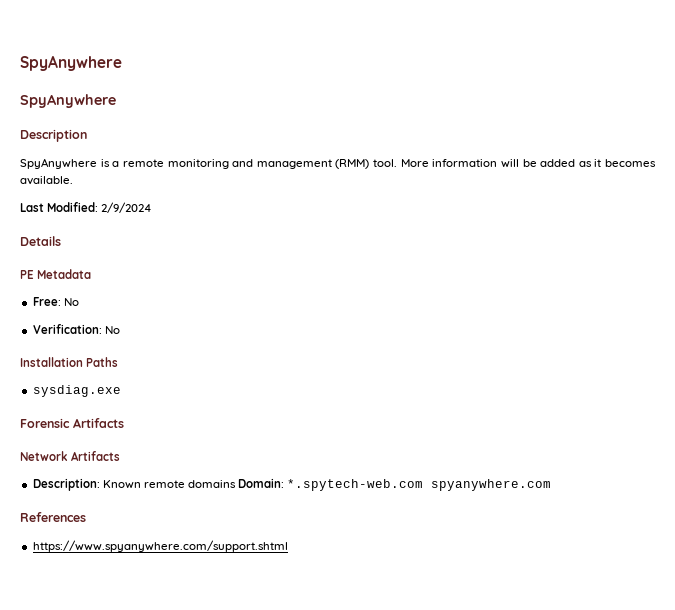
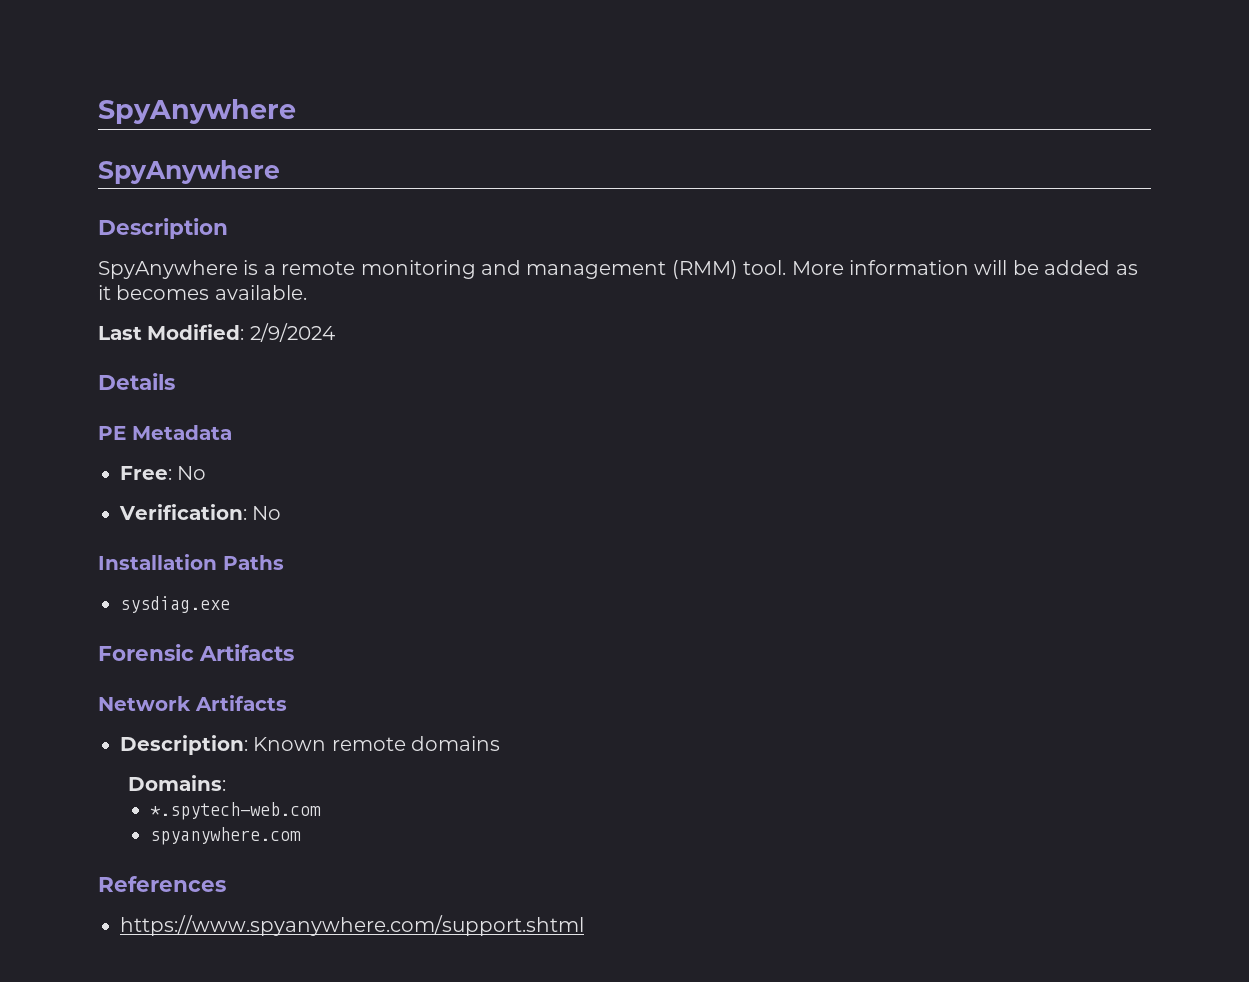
- Description: Known remote domains Domain: *.spytech-web.com spyanywhere.com
+ Description: Known remote domains
+ Domains:
+ *.spytech-web.com
+ spyanywhere.com

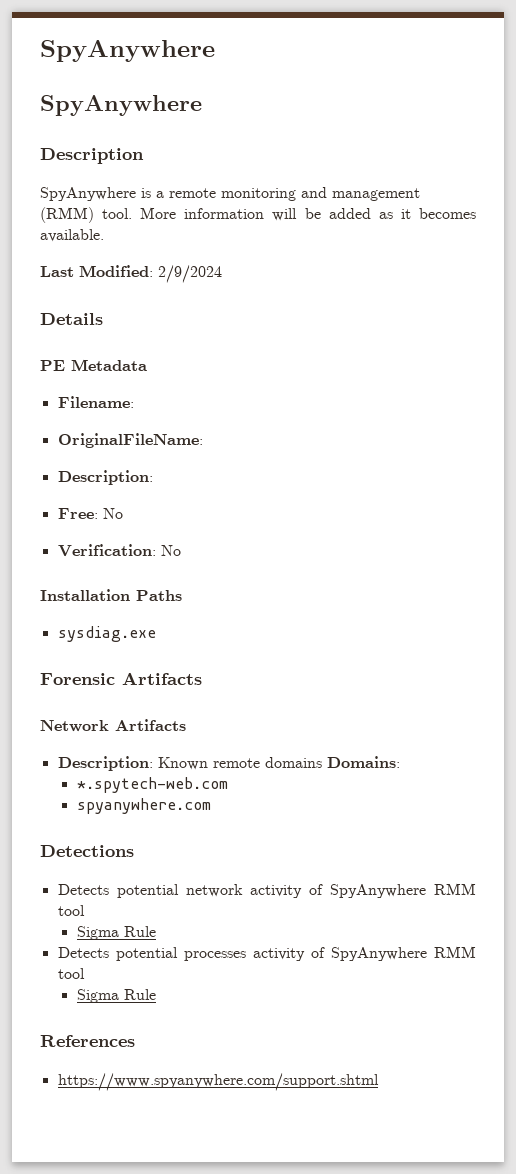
+ Filename:
+ OriginalFileName:
+ Description:
- Description: Known remote domains
- Domains:
+ Description: Known remote domains Domains:
+ Detections
+ Detects potential network activity of SpyAnywhere RMM tool
+ Sigma Rule
+ Detects potential processes activity of SpyAnywhere RMM tool
+ Sigma Rule

